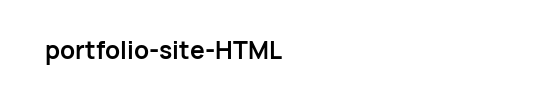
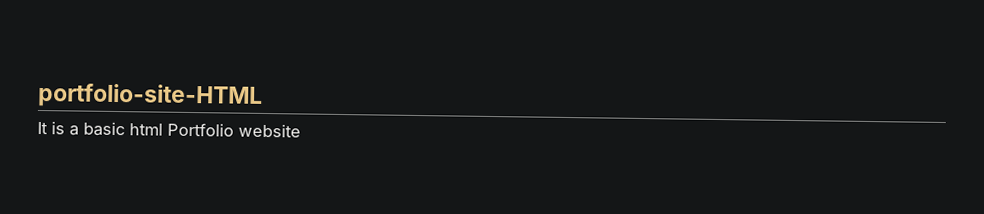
+ It is a basic html Portfolio website

